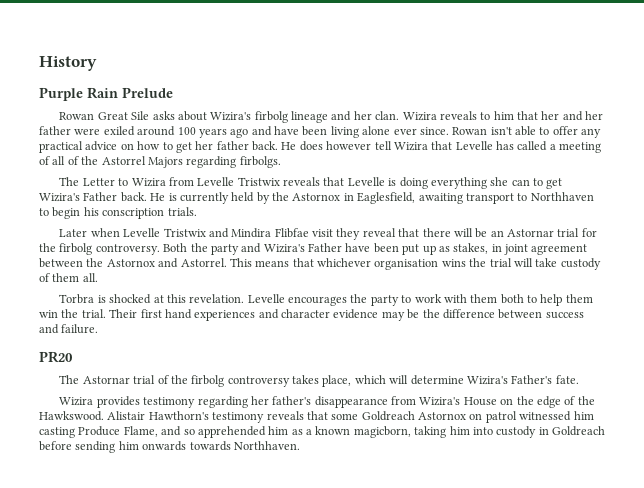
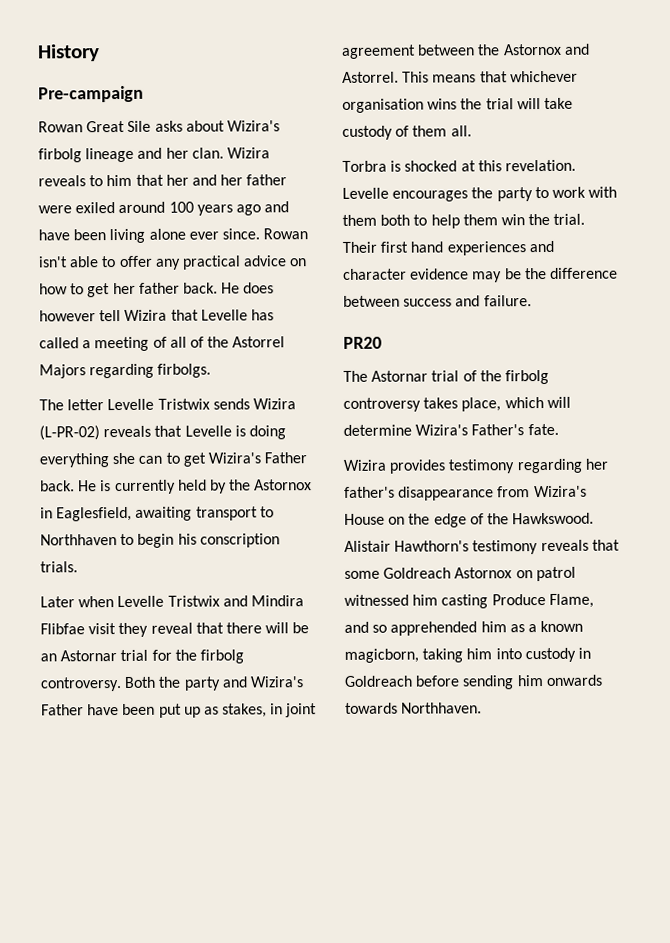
- Purple Rain Prelude
+ Pre-campaign
- The Letter to Wizira from Levelle Tristwix reveals that Levelle is doing everything she can to get Wizira's Father back.
+ The letter Levelle Tristwix sends Wizira (L-PR-02) reveals that Levelle is doing everything she can to get Wizira's Father back.

